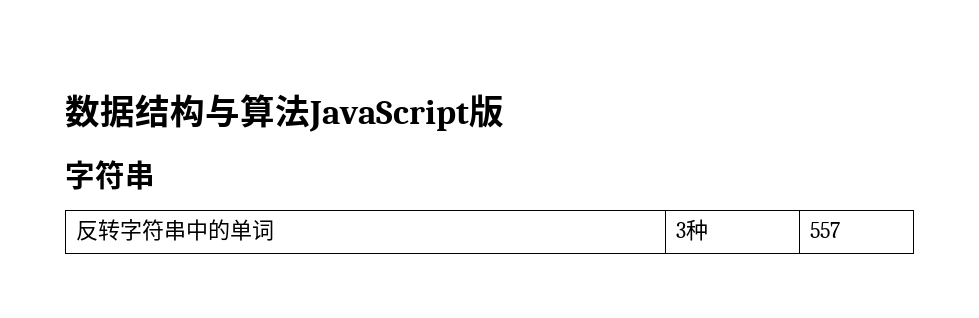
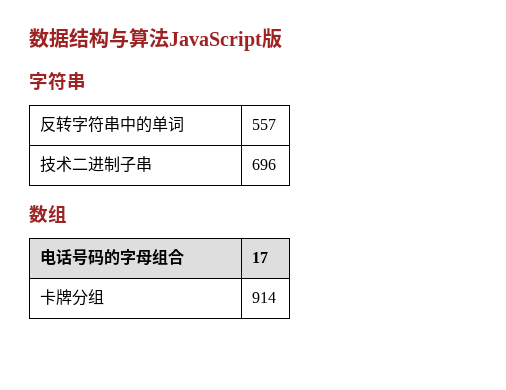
- 反转字符串中的单词 | 3种 | 557
+ 反转字符串中的单词 | 557
+ 技术二进制子串 | 696
+ 数组
+ 电话号码的字母组合 | 17
+ 卡牌分组 | 914

